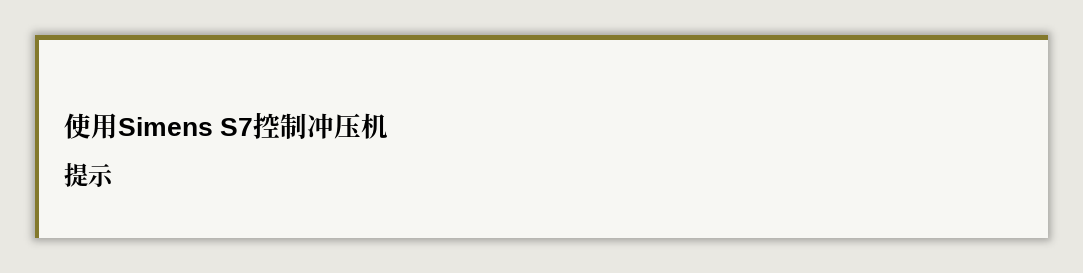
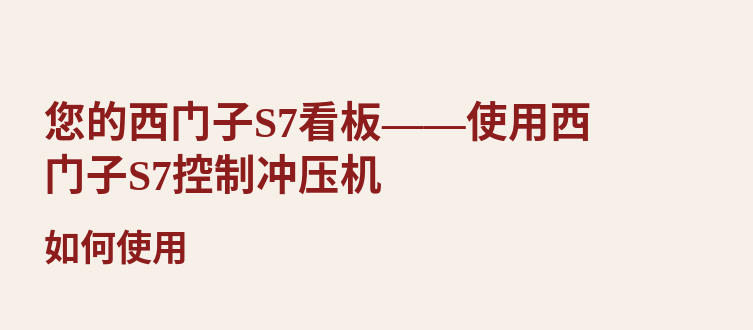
- 使用Simens S7控制冲压机
+ 您的西门子S7看板——使用西门子S7控制冲压机
- 提示
+ 如何使用

